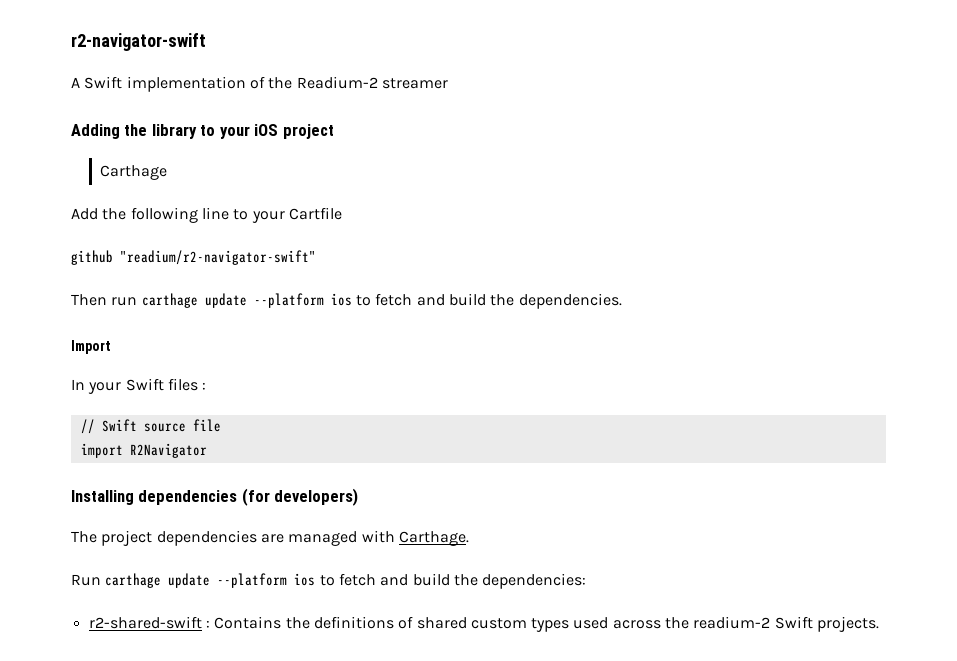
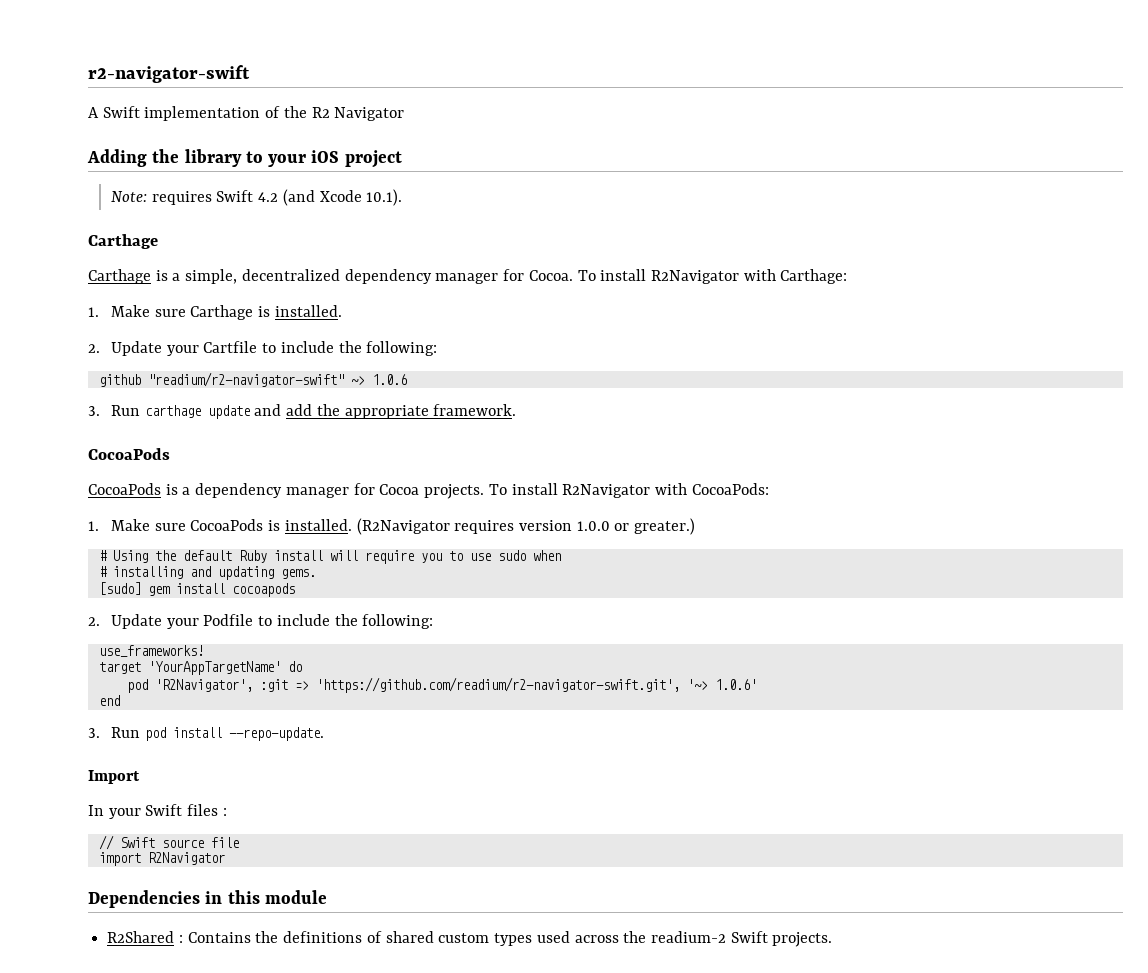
- A Swift implementation of the Readium-2 streamer
+ A Swift implementation of the R2 Navigator
+ Note: requires Swift 4.2 (and Xcode 10.1).
  Carthage
- Add the following line to your Cartfile
- github "readium/r2-navigator-swift"
- Then run carthage update --platform ios to fetch and build the dependencies.
+ Carthage is a simple, decentralized dependency manager for Cocoa. To install R2Navigator with Carthage:
+ 1. Make sure Carthage is installed.
+ 2. Update your Cartfile to include the following:
+ github "readium/r2-navigator-swift" ~> 1.0.6
+ 3. Run carthage update and add the appropriate framework.
+ CocoaPods
+ CocoaPods is a dependency manager for Cocoa projects. To install R2Navigator with CocoaPods:
+ 1. Make sure CocoaPods is installed. (R2Navigator requires version 1.0.0 or greater.)
+ # Using the default Ruby install will require you to use sudo when
+ # installing and updating gems.
+ [sudo] gem install cocoapods
+ 2. Update your Podfile to include the following:
+ use_frameworks!
+ target 'YourAppTargetName' do
+ pod 'R2Navigator', :git => 'https://github.com/readium/r2-navigator-swift.git', '~> 1.0.6'
+ end
+ 3. Run pod install --repo-update.
- Installing dependencies (for developers)
- The project dependencies are managed with Carthage.
- Run carthage update --platform ios to fetch and build the dependencies:
- r2-shared-swift : Contains the definitions of shared custom types used across the readium-2 Swift projects.
+ Dependencies in this module
+ R2Shared : Contains the definitions of shared custom types used across the readium-2 Swift projects.

